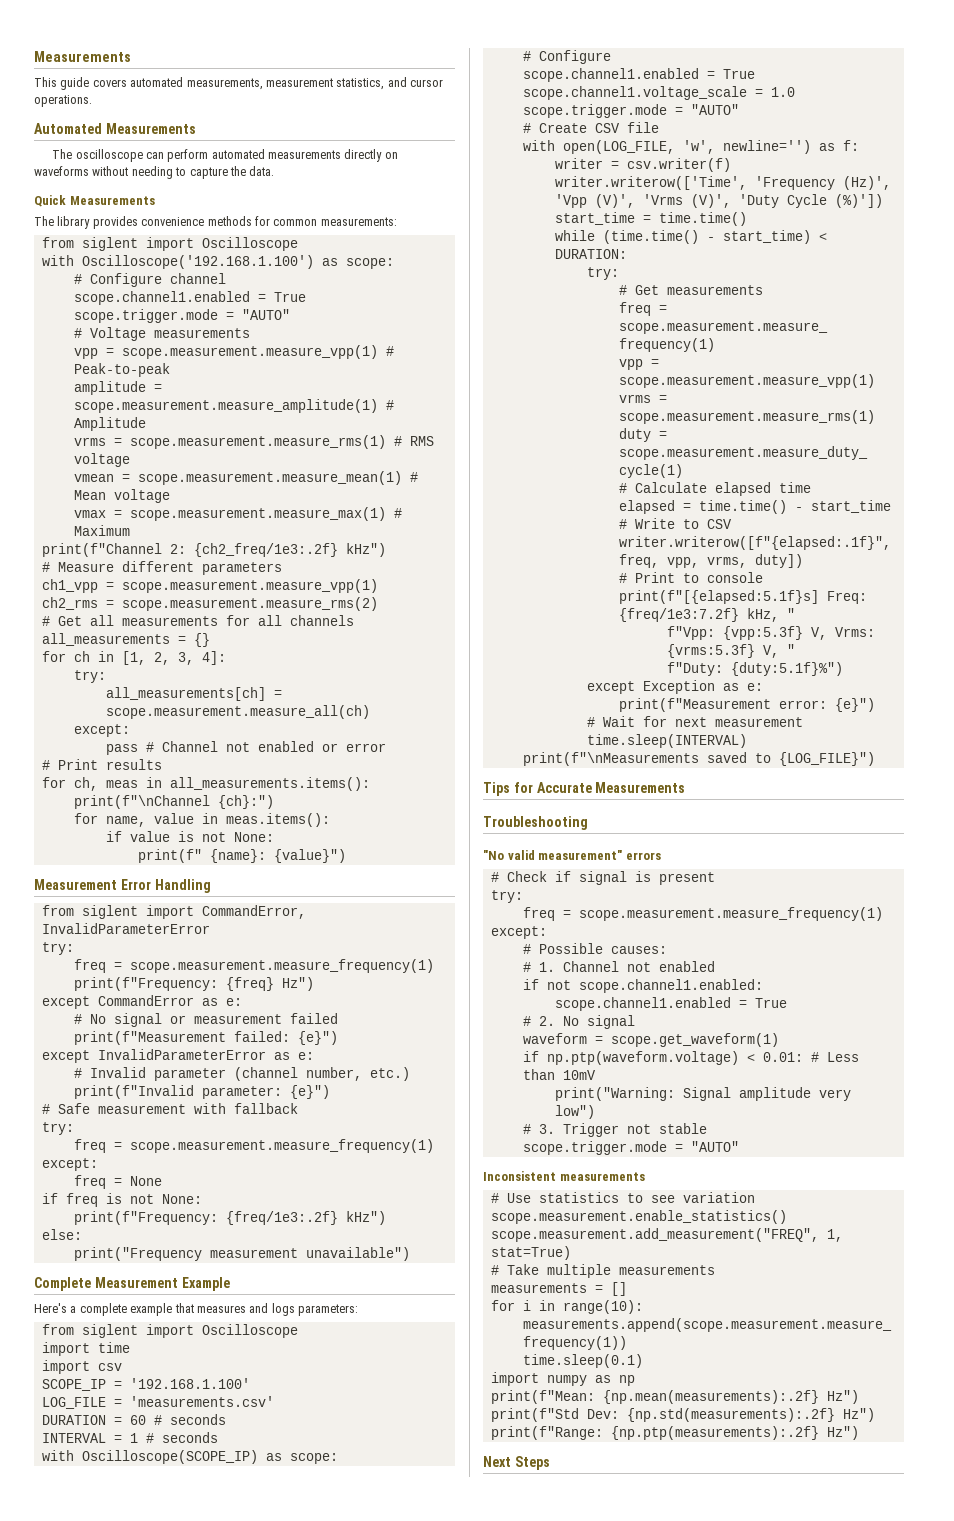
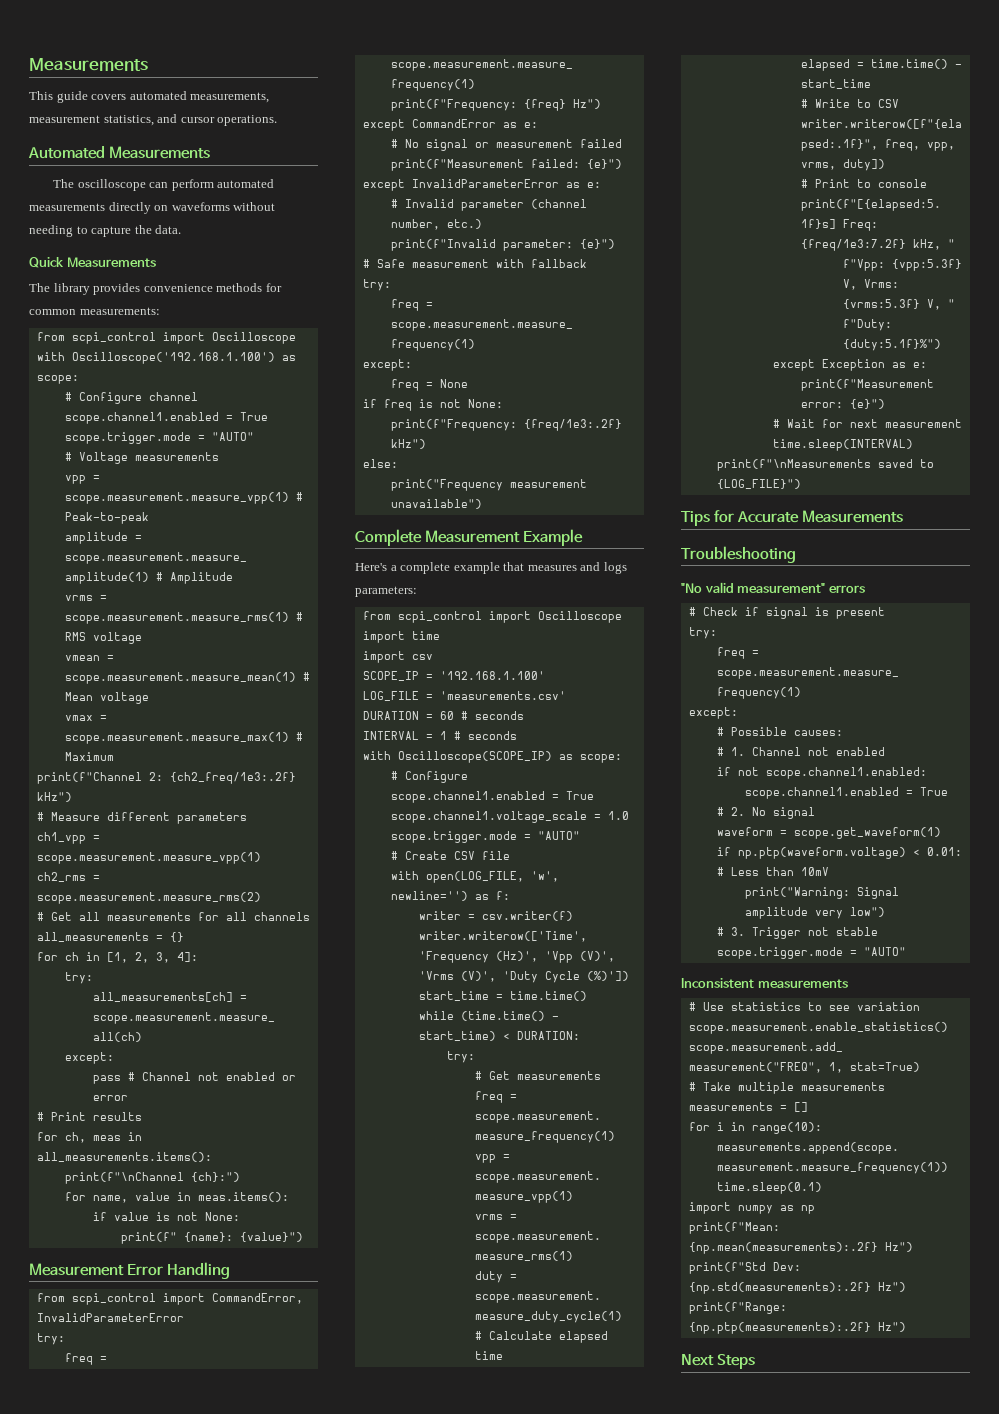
  The library provides convenience methods for common measurements:
- from siglent import Oscilloscope
+ from scpi_control import Oscilloscope
- from siglent import CommandError, InvalidParameterError
+ from scpi_control import CommandError, InvalidParameterError
  Here's a complete example that measures and logs parameters:
- from siglent import Oscilloscope
+ from scpi_control import Oscilloscope

